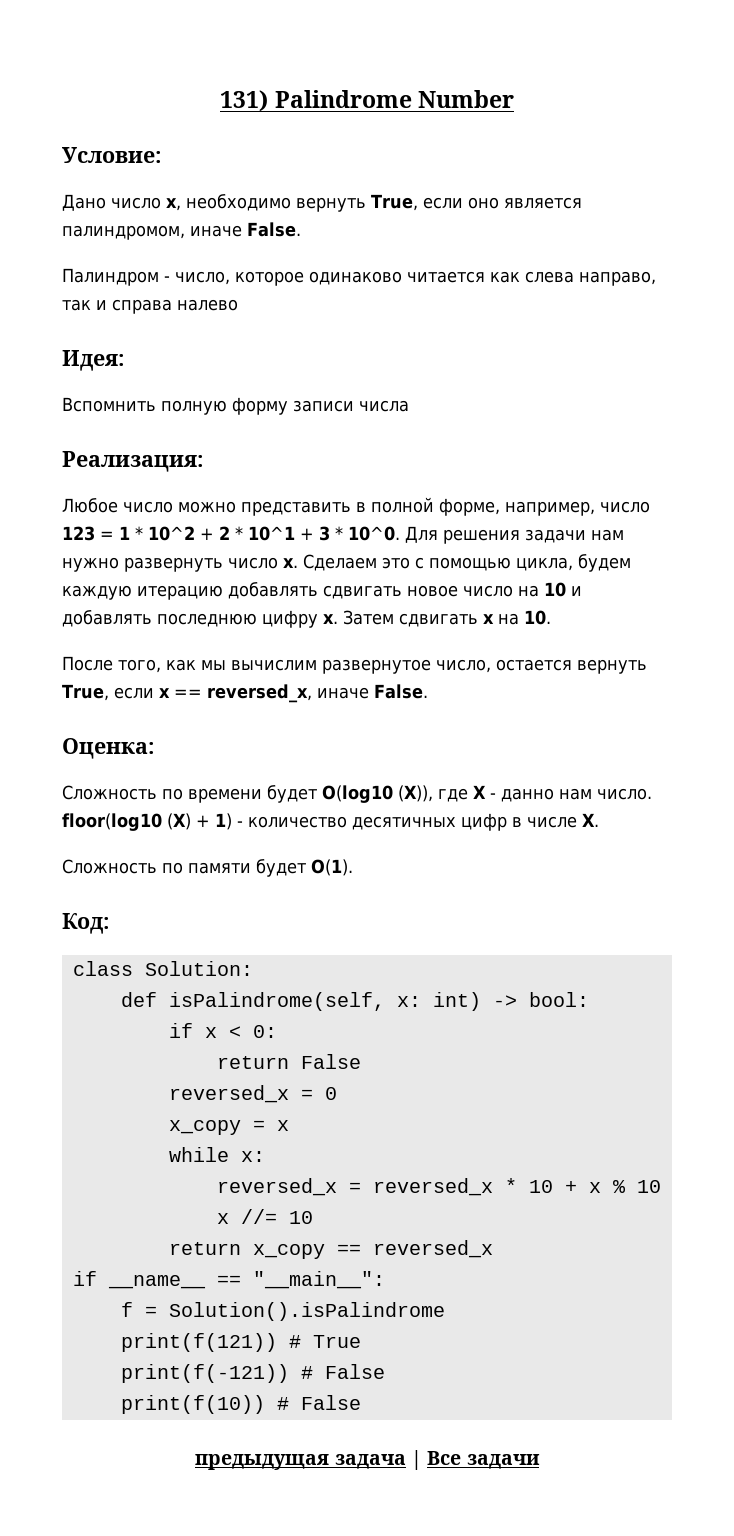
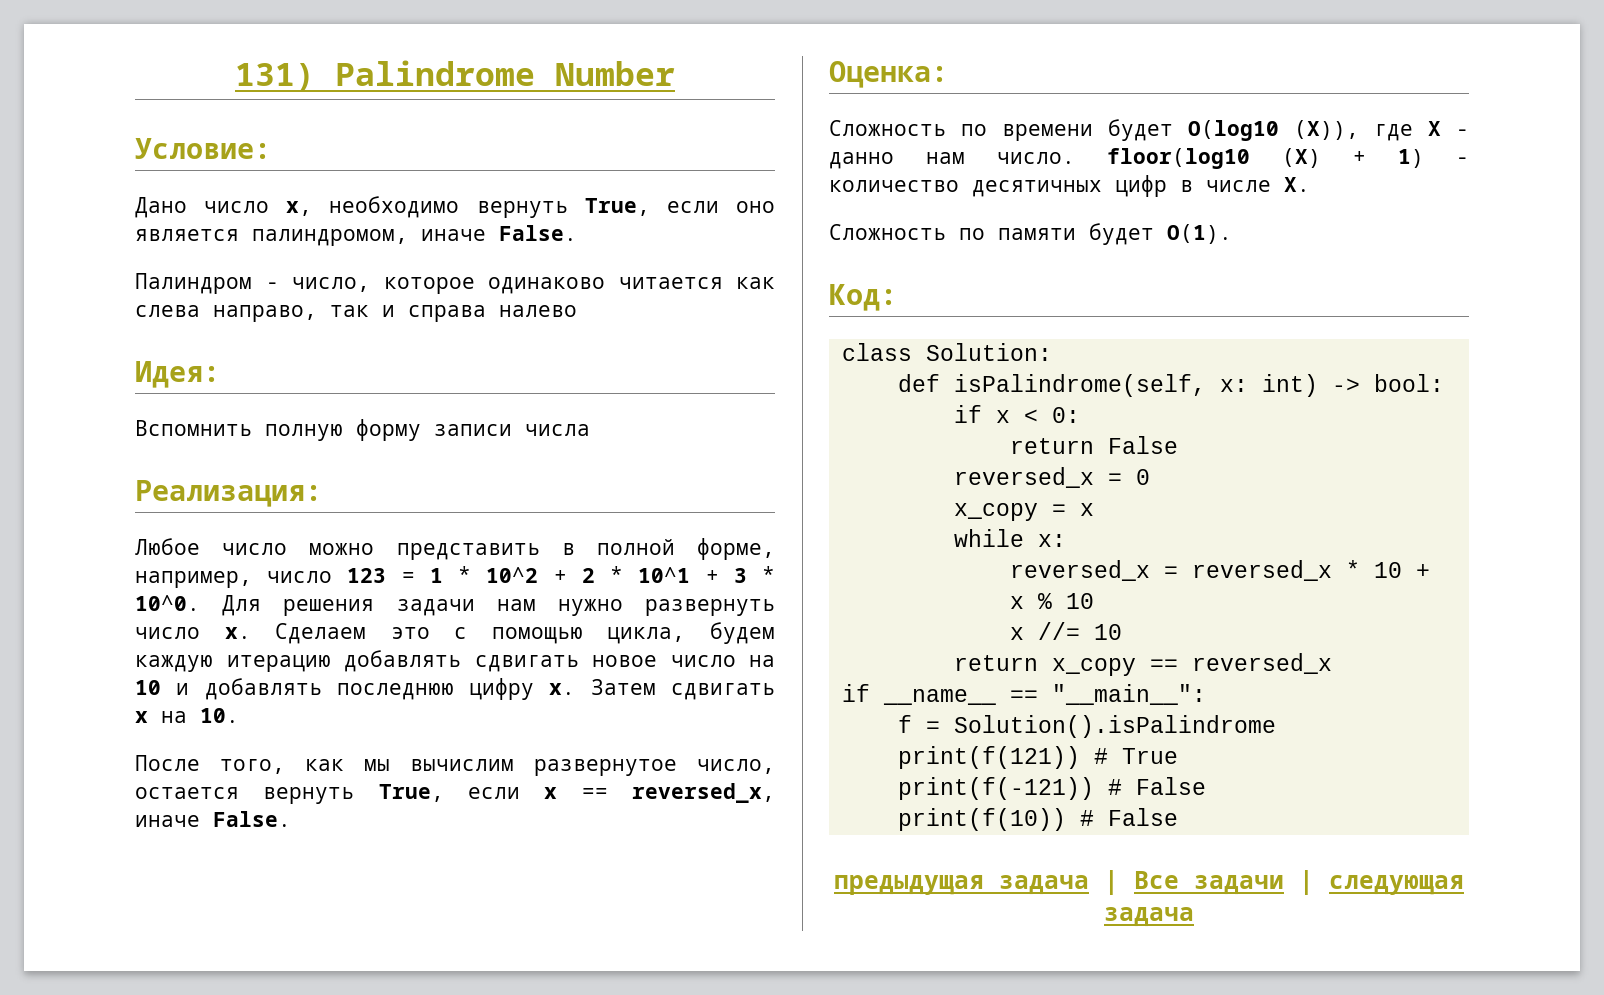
- предыдущая задача | Все задачи
+ предыдущая задача | Все задачи | следующая задача

